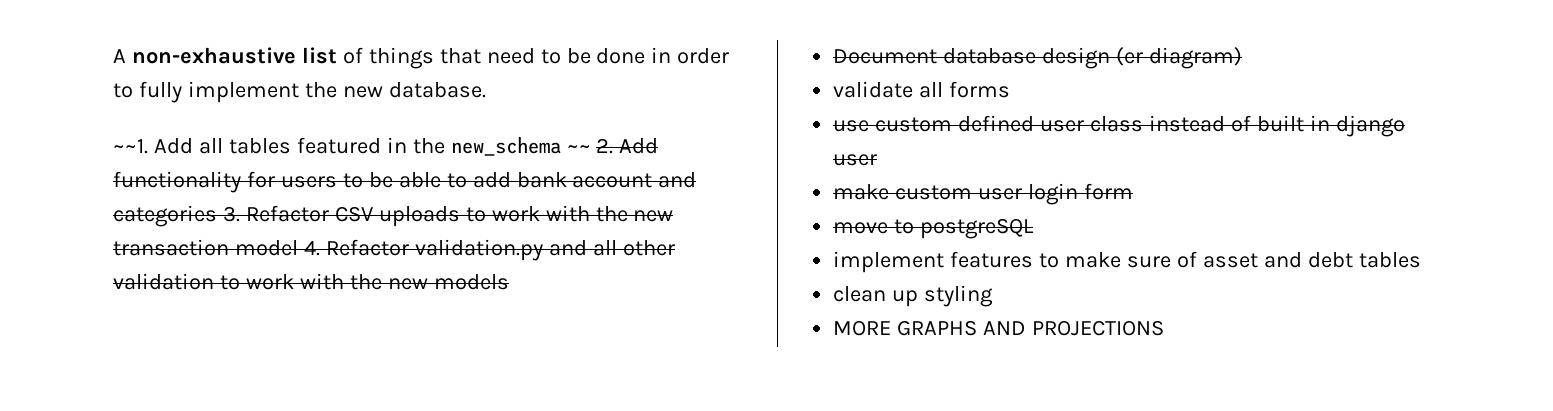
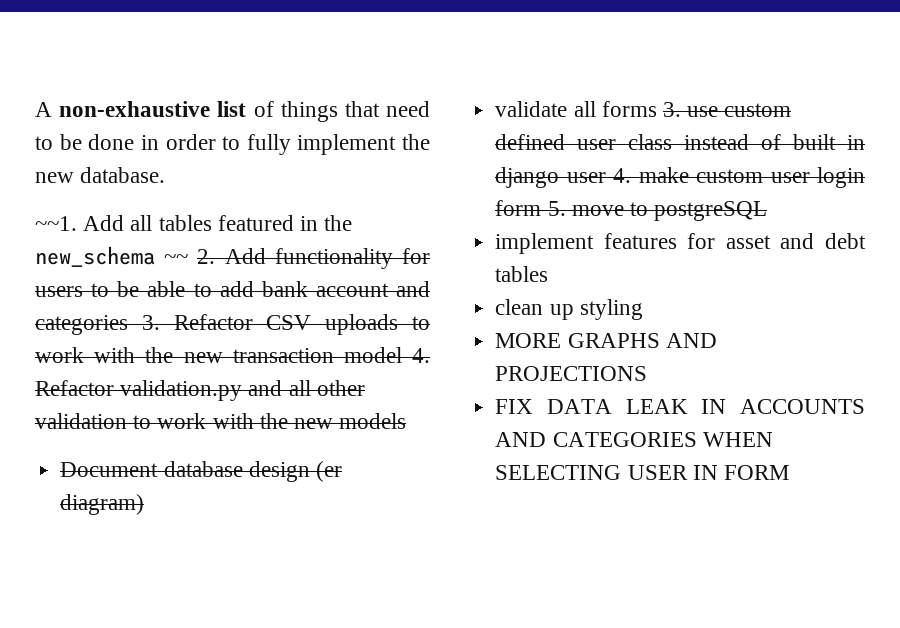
- validate all forms
- use custom defined user class instead of built in django user
- make custom user login form
- move to postgreSQL
+ validate all forms 3. use custom defined user class instead of built in django user 4. make custom user login form 5. move to postgreSQL
- implement features to make sure of asset and debt tables
+ implement features for asset and debt tables
+ FIX DATA LEAK IN ACCOUNTS AND CATEGORIES WHEN SELECTING USER IN FORM

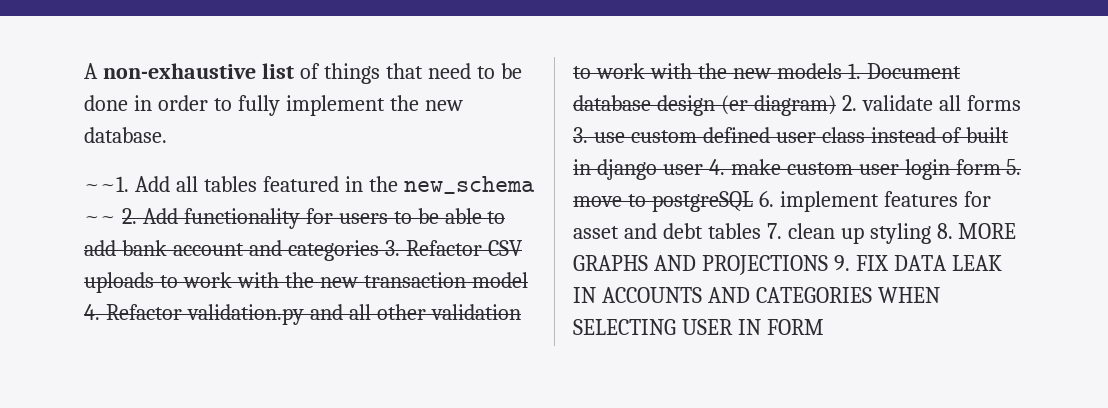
- Add all tables featured in the new_schema ~~ 2. Add functionality for users to be able to add bank account and categories 3. Refactor CSV uploads to work with the new transaction model 4. Refactor validation.py and all other validation to work with the new models
- Document database design (er diagram)
- validate all forms 3. use custom defined user class instead of built in django user 4. make custom user login form 5. move to postgreSQL
- implement features for asset and debt tables
- clean up styling
- MORE GRAPHS AND PROJECTIONS
- FIX DATA LEAK IN ACCOUNTS AND CATEGORIES WHEN SELECTING USER IN FORM
+ Add all tables featured in the new_schema ~~ 2. Add functionality for users to be able to add bank account and categories 3. Refactor CSV uploads to work with the new transaction model 4. Refactor validation.py and all other validation to work with the new models 1. Document database design (er diagram) 2. validate all forms 3. use custom defined user class instead of built in django user 4. make custom user login form 5. move to postgreSQL 6. implement features for asset and debt tables 7. clean up styling 8. MORE GRAPHS AND PROJECTIONS 9. FIX DATA LEAK IN ACCOUNTS AND CATEGORIES WHEN SELECTING USER IN FORM

